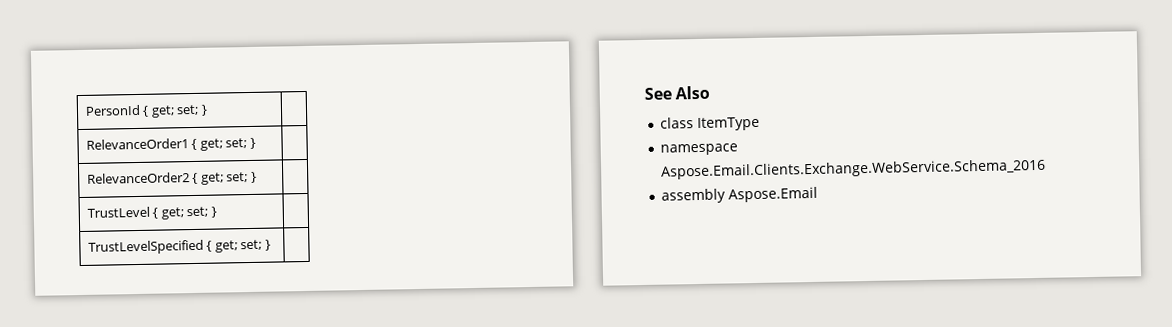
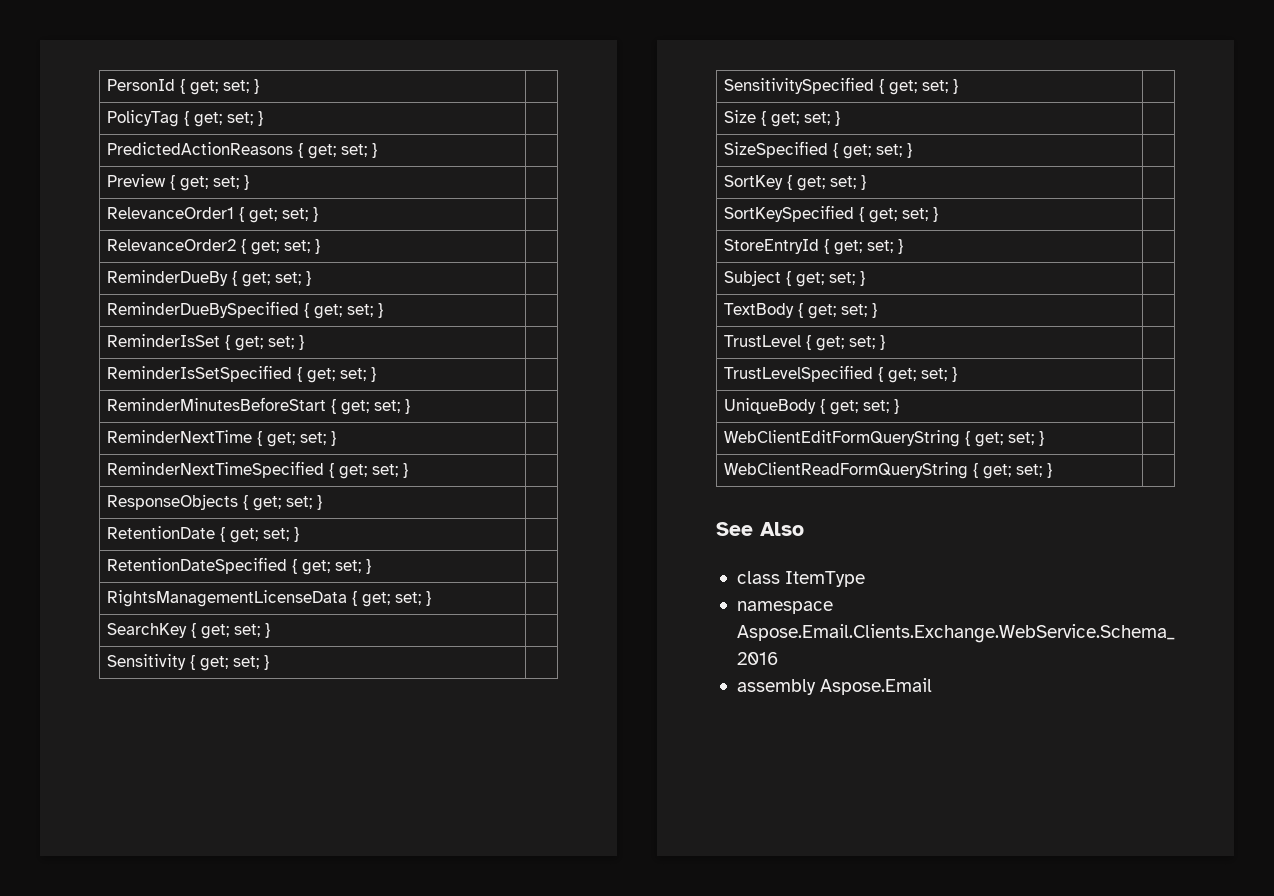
+ PolicyTag { get; set; } |
+ PredictedActionReasons { get; set; } |
+ Preview { get; set; } |
+ ReminderDueBy { get; set; } |
+ ReminderDueBySpecified { get; set; } |
+ ReminderIsSet { get; set; } |
+ ReminderIsSetSpecified { get; set; } |
+ ReminderMinutesBeforeStart { get; set; } |
+ ReminderNextTime { get; set; } |
+ ReminderNextTimeSpecified { get; set; } |
+ ResponseObjects { get; set; } |
+ RetentionDate { get; set; } |
+ RetentionDateSpecified { get; set; } |
+ RightsManagementLicenseData { get; set; } |
+ SearchKey { get; set; } |
+ Sensitivity { get; set; } |
+ SensitivitySpecified { get; set; } |
+ Size { get; set; } |
+ SizeSpecified { get; set; } |
+ SortKey { get; set; } |
+ SortKeySpecified { get; set; } |
+ StoreEntryId { get; set; } |
+ Subject { get; set; } |
+ TextBody { get; set; } |
+ UniqueBody { get; set; } |
+ WebClientEditFormQueryString { get; set; } |
+ WebClientReadFormQueryString { get; set; } |

